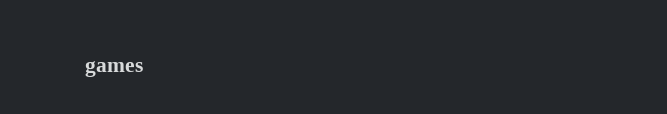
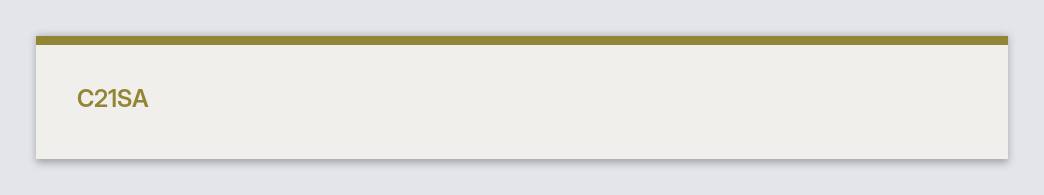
- games
+ C21SA

